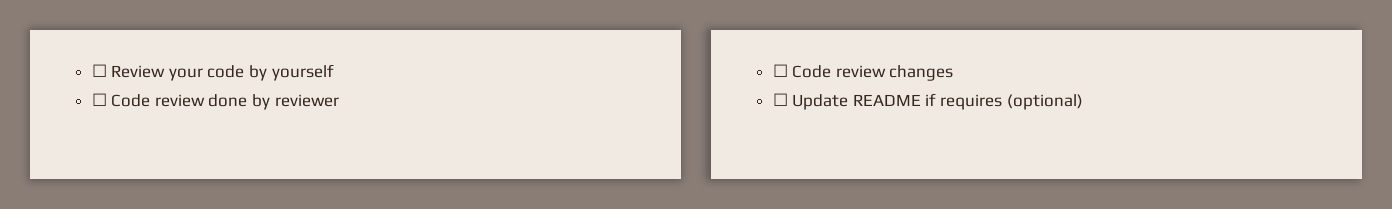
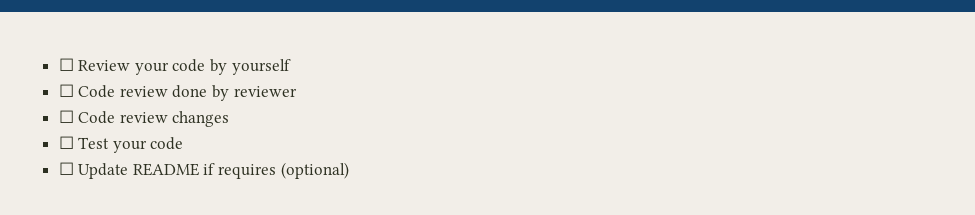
+ ☐ Test your code

